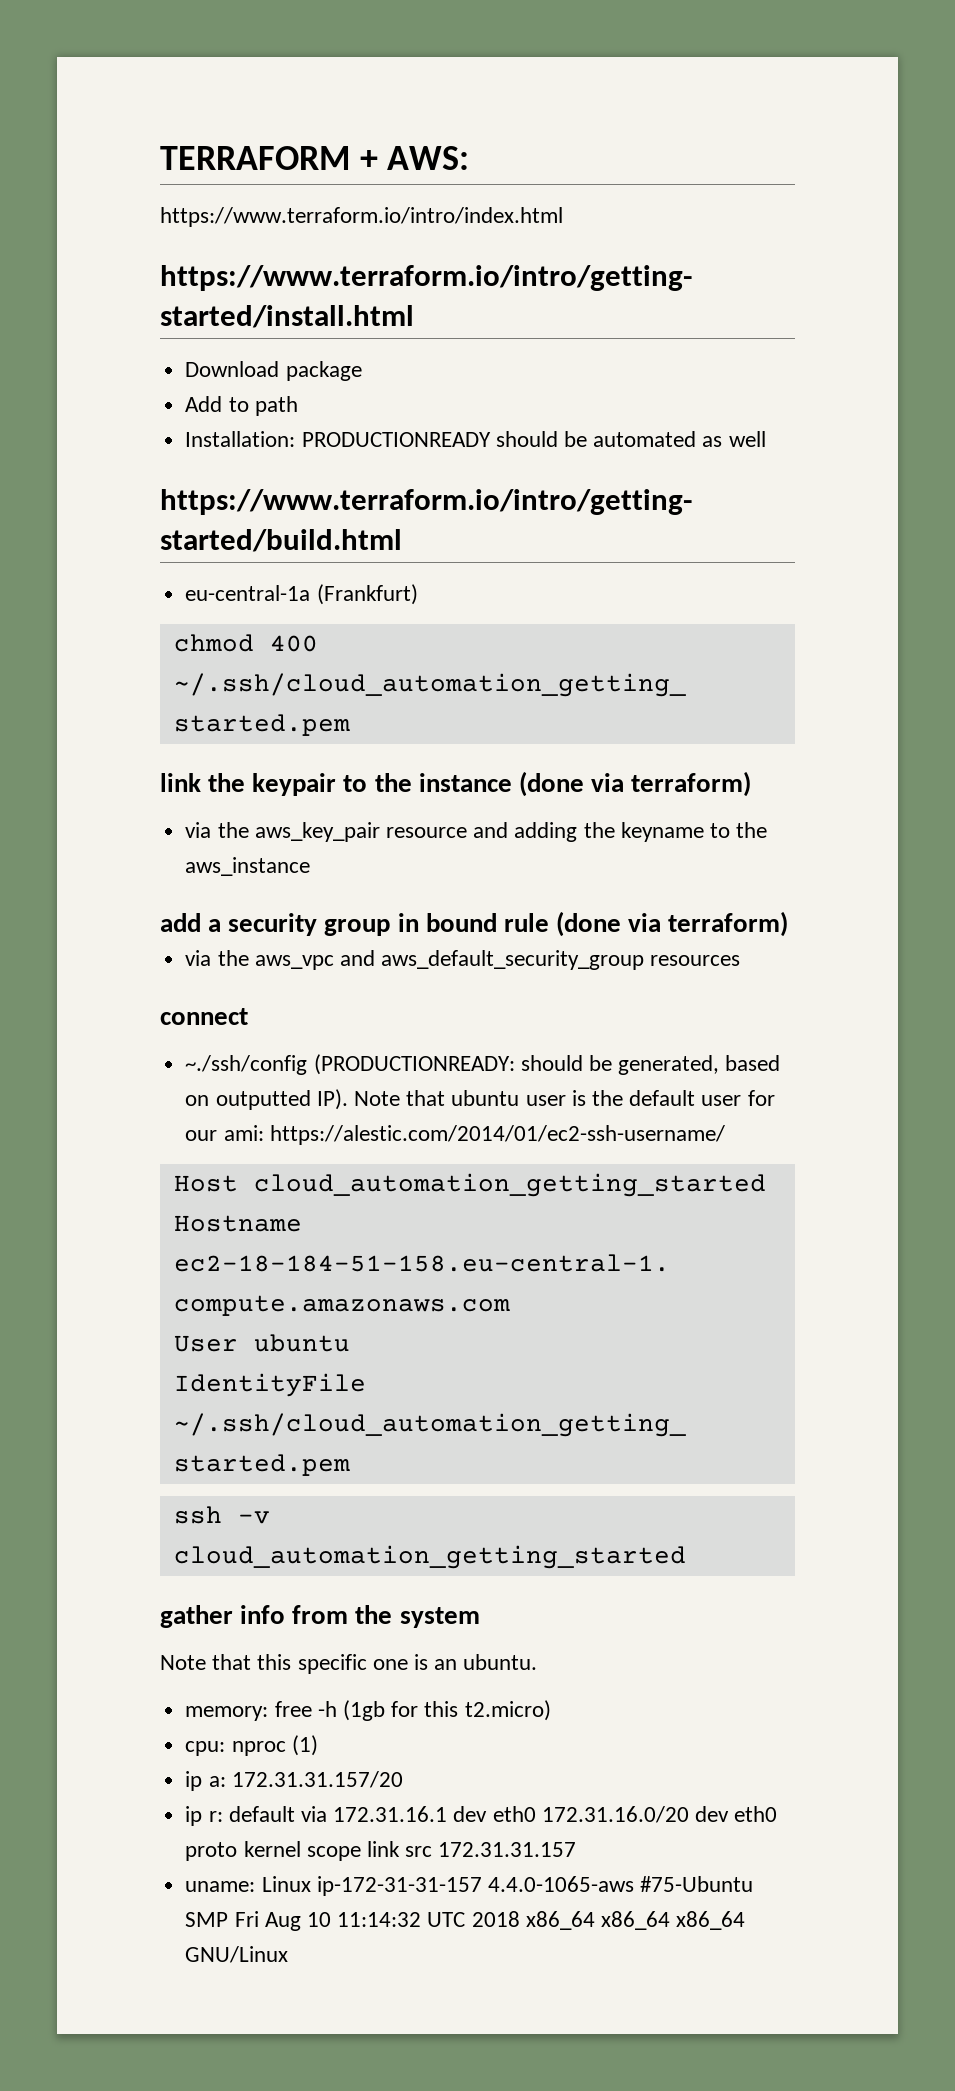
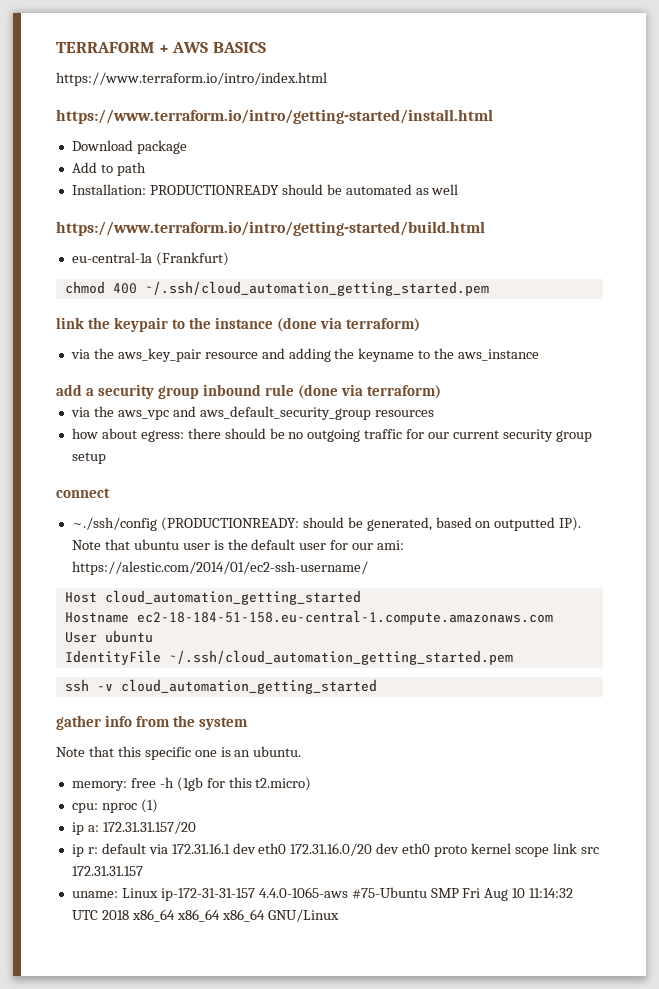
- TERRAFORM + AWS:
+ TERRAFORM + AWS BASICS
- add a security group in bound rule (done via terraform)
+ add a security group inbound rule (done via terraform)
+ how about egress: there should be no outgoing traffic for our current security group setup

